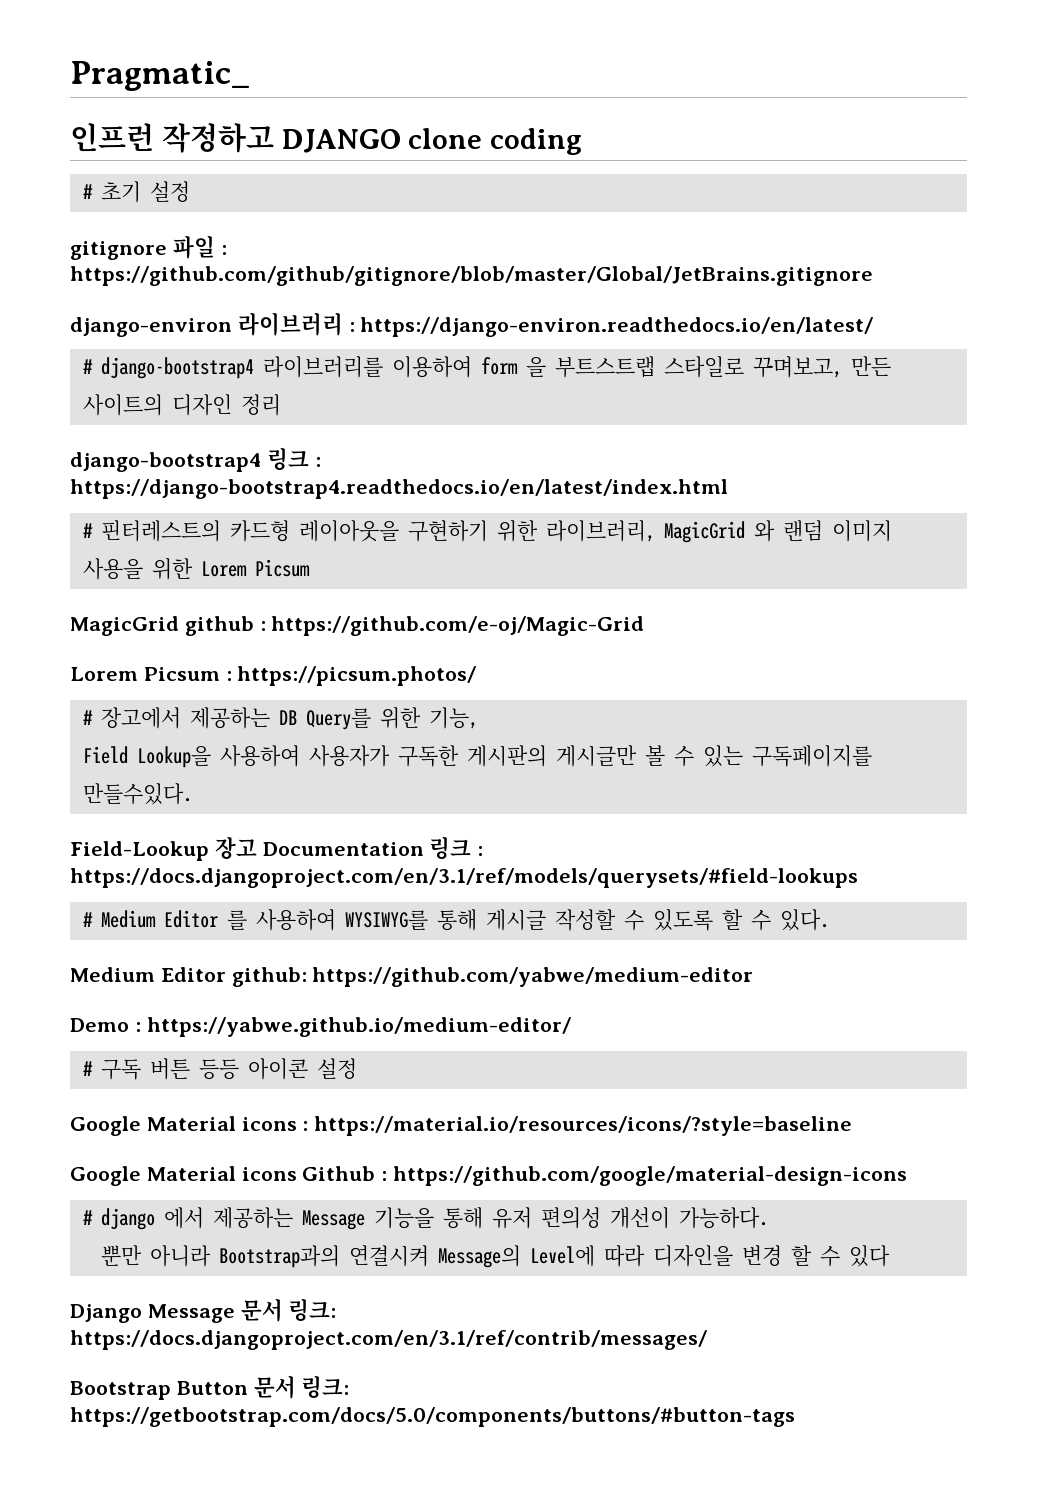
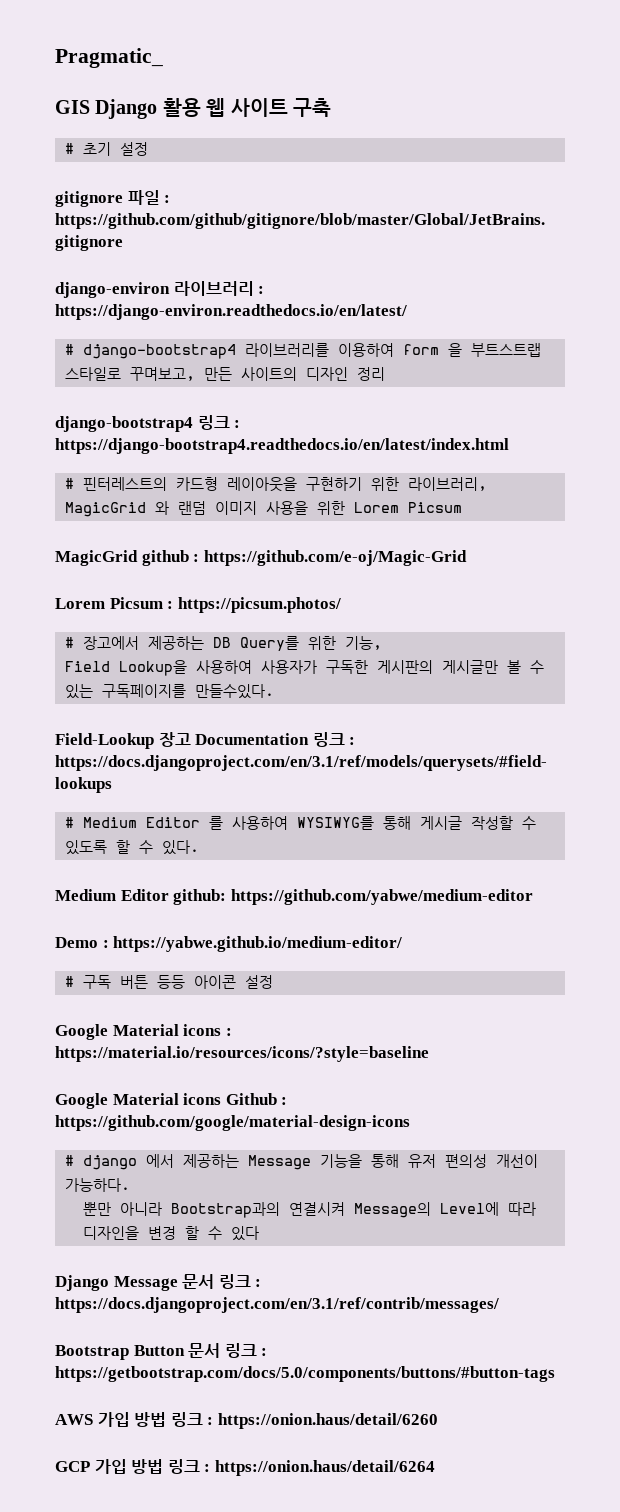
- 인프런 작정하고 DJANGO clone coding
+ GIS Django 활용 웹 사이트 구축
- Django Message 문서 링크: https://docs.djangoproject.com/en/3.1/ref/contrib/messages/
+ Django Message 문서 링크 : https://docs.djangoproject.com/en/3.1/ref/contrib/messages/
- Bootstrap Button 문서 링크: https://getbootstrap.com/docs/5.0/components/buttons/#button-tags
+ Bootstrap Button 문서 링크 : https://getbootstrap.com/docs/5.0/components/buttons/#button-tags
+ AWS 가입 방법 링크 : https://onion.haus/detail/6260
+ GCP 가입 방법 링크 : https://onion.haus/detail/6264

